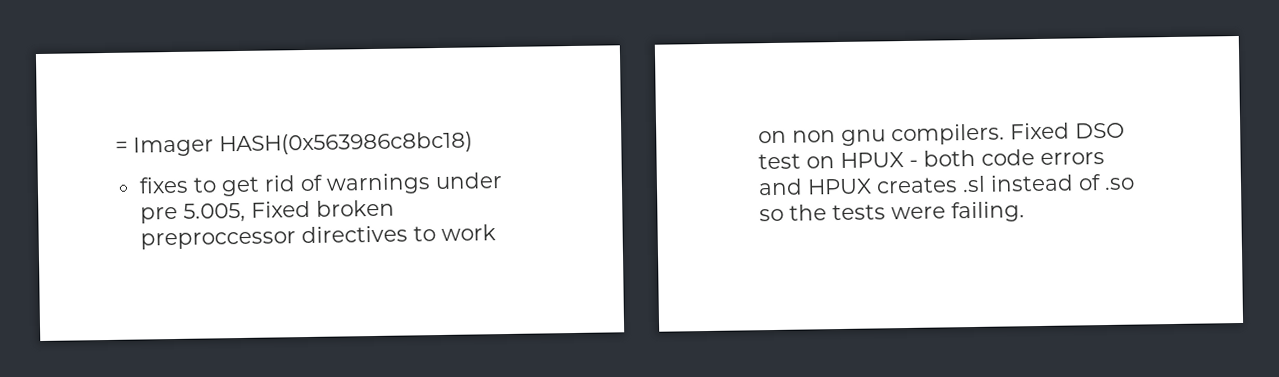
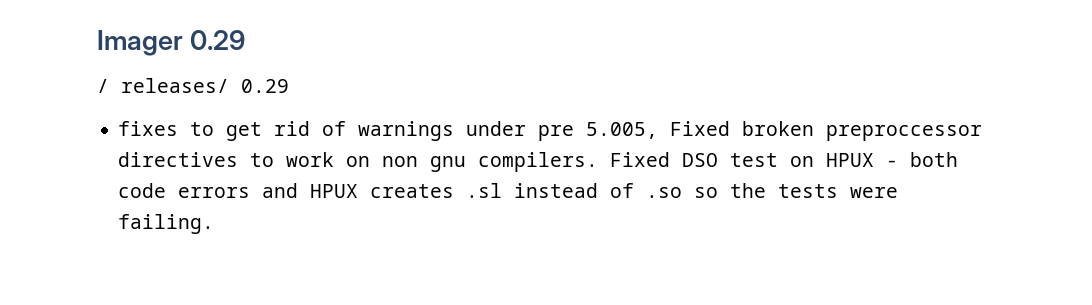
- = Imager HASH(0x563986c8bc18)
+ Imager 0.29
+ / releases/ 0.29

